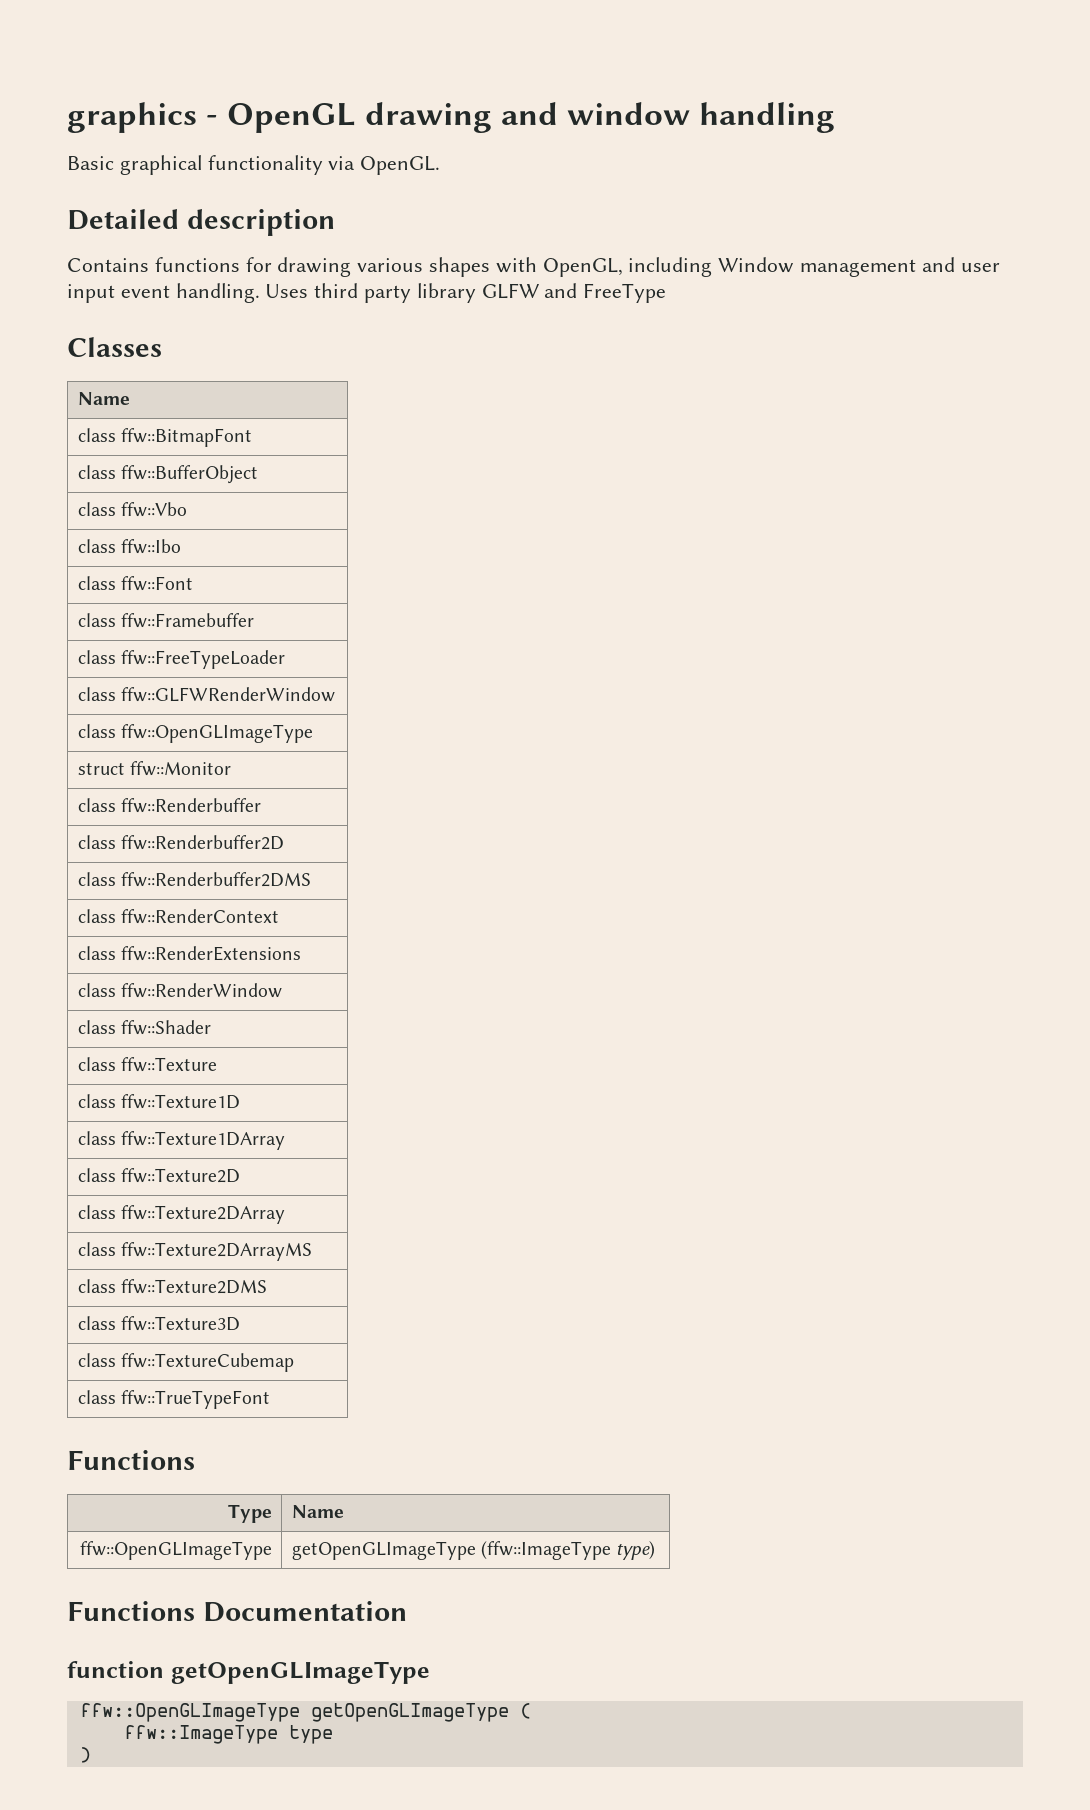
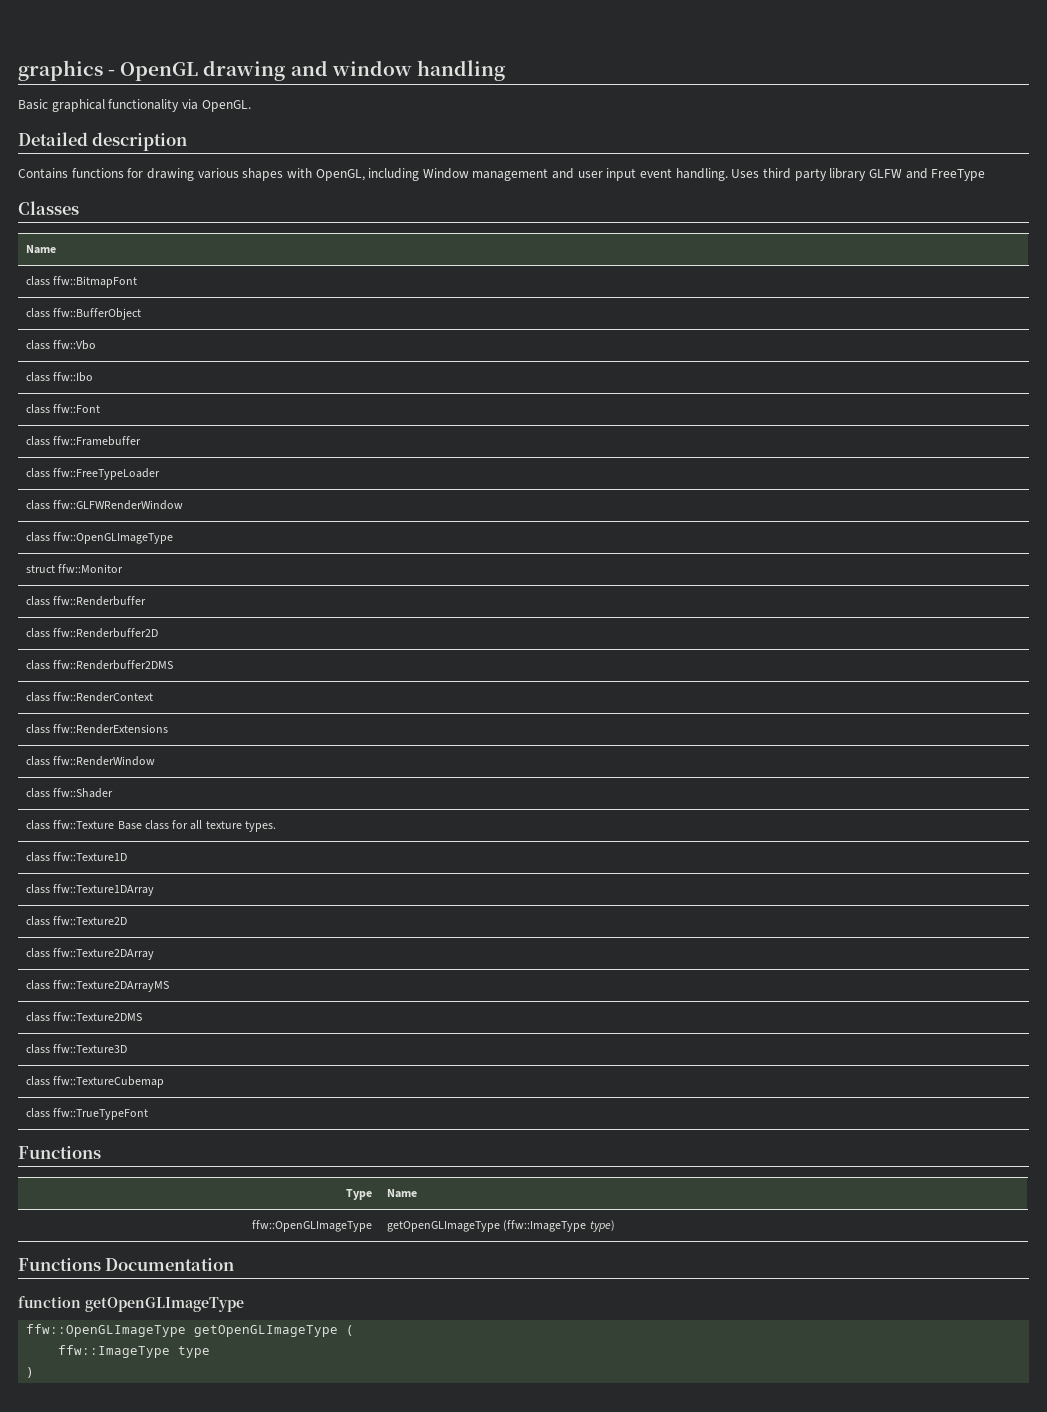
- class ffw::Texture
+ class ffw::Texture Base class for all texture types.

